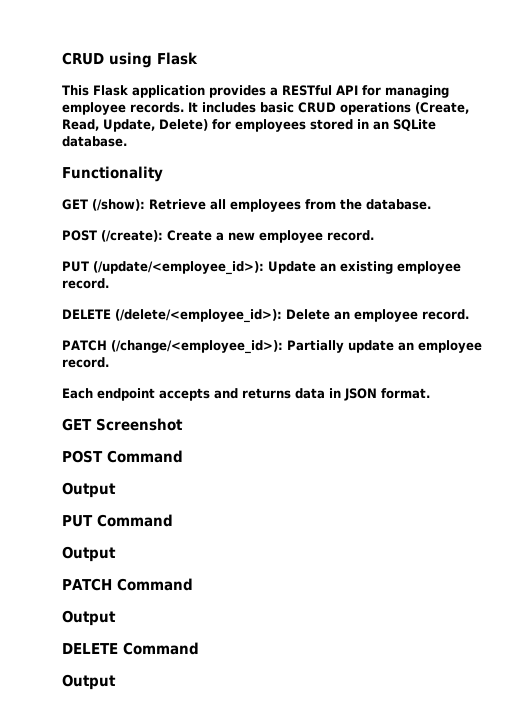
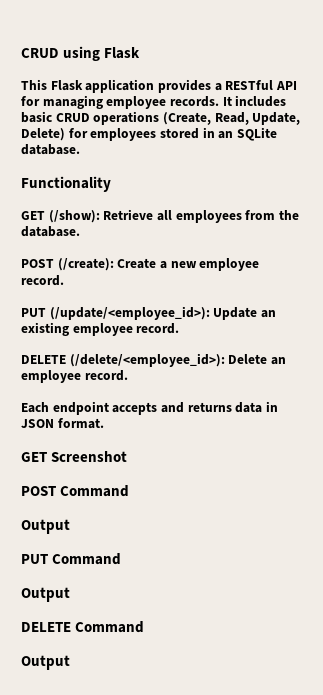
- PATCH (/change/<employee_id>): Partially update an employee record.
- PATCH Command
- Output

